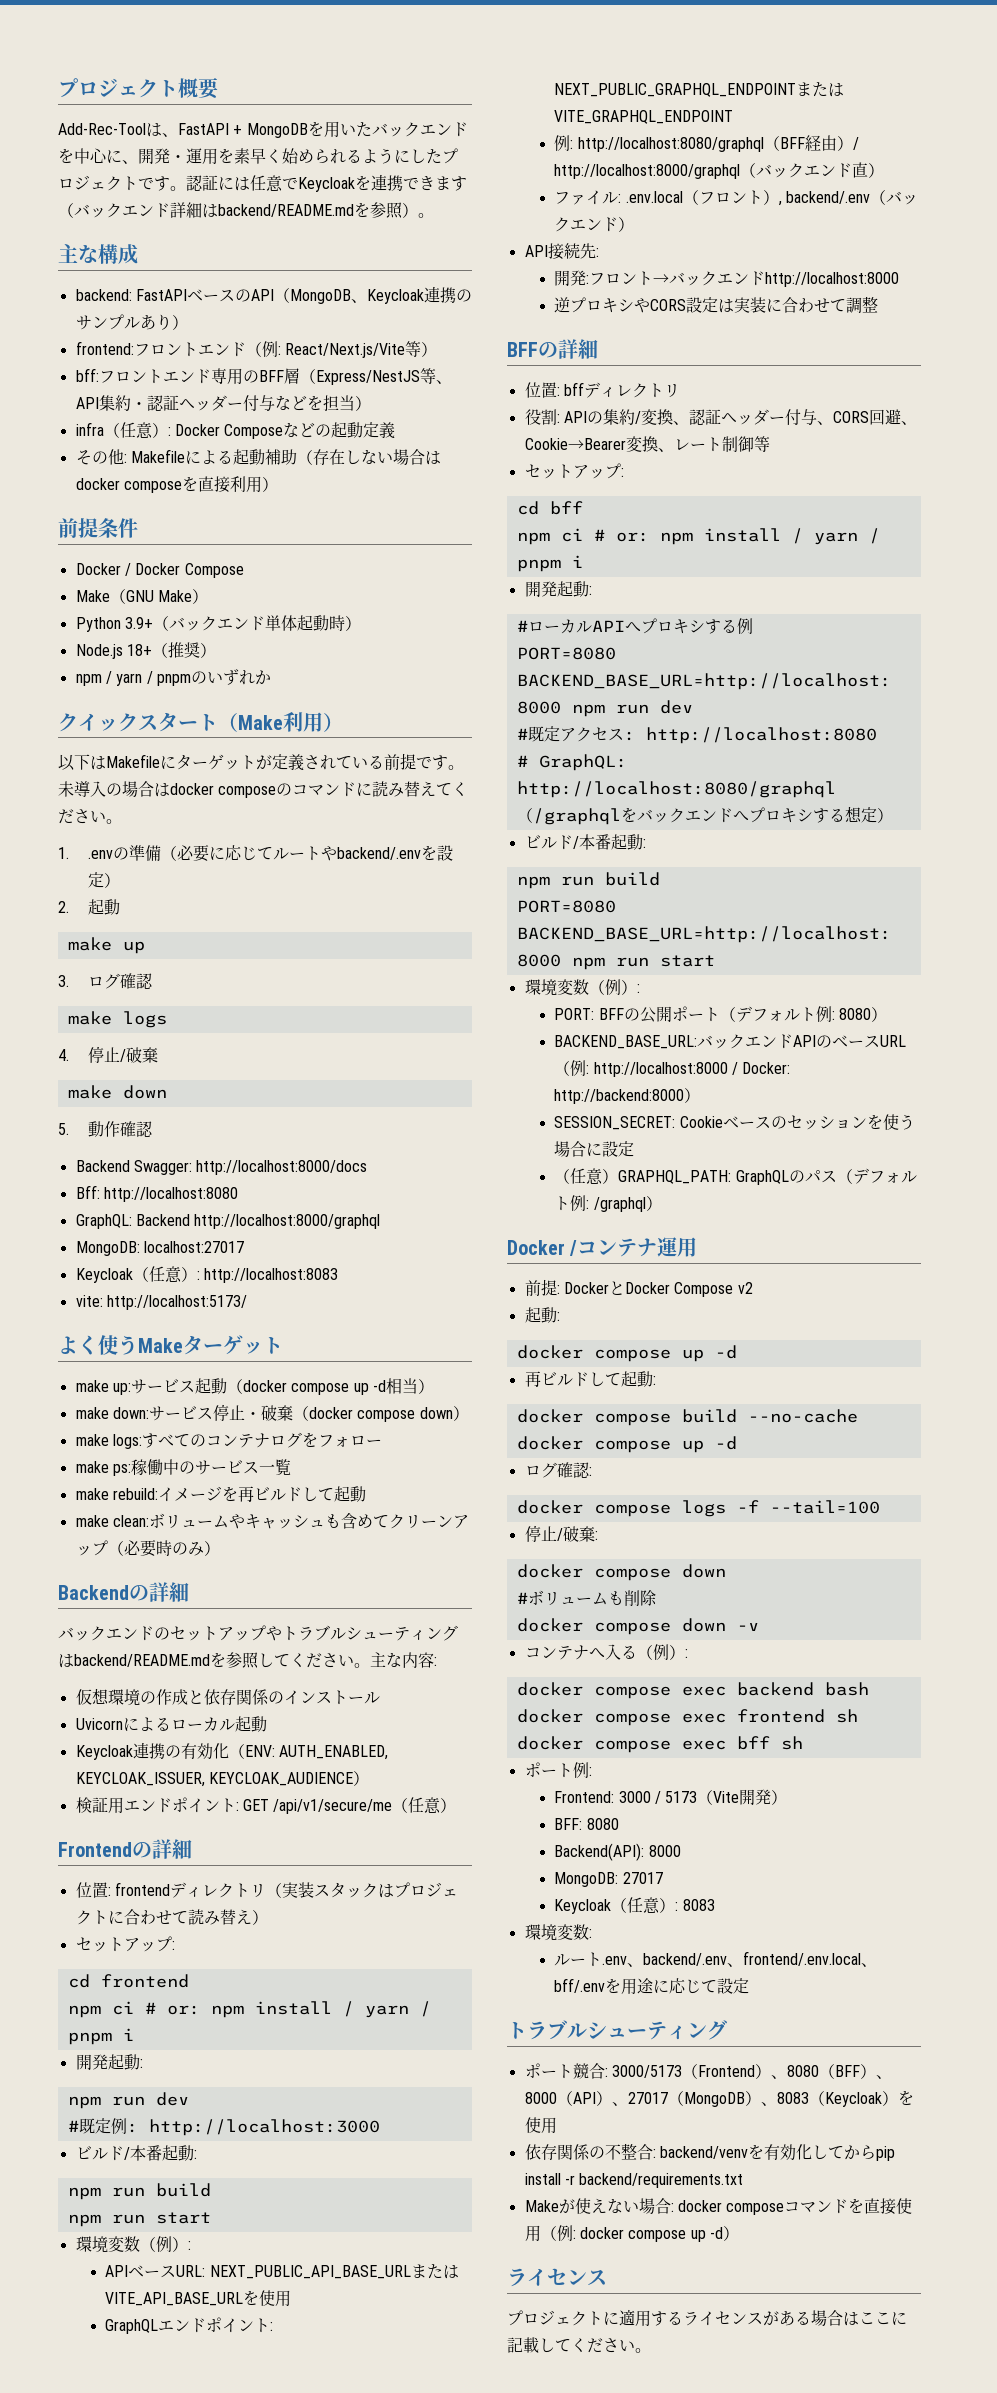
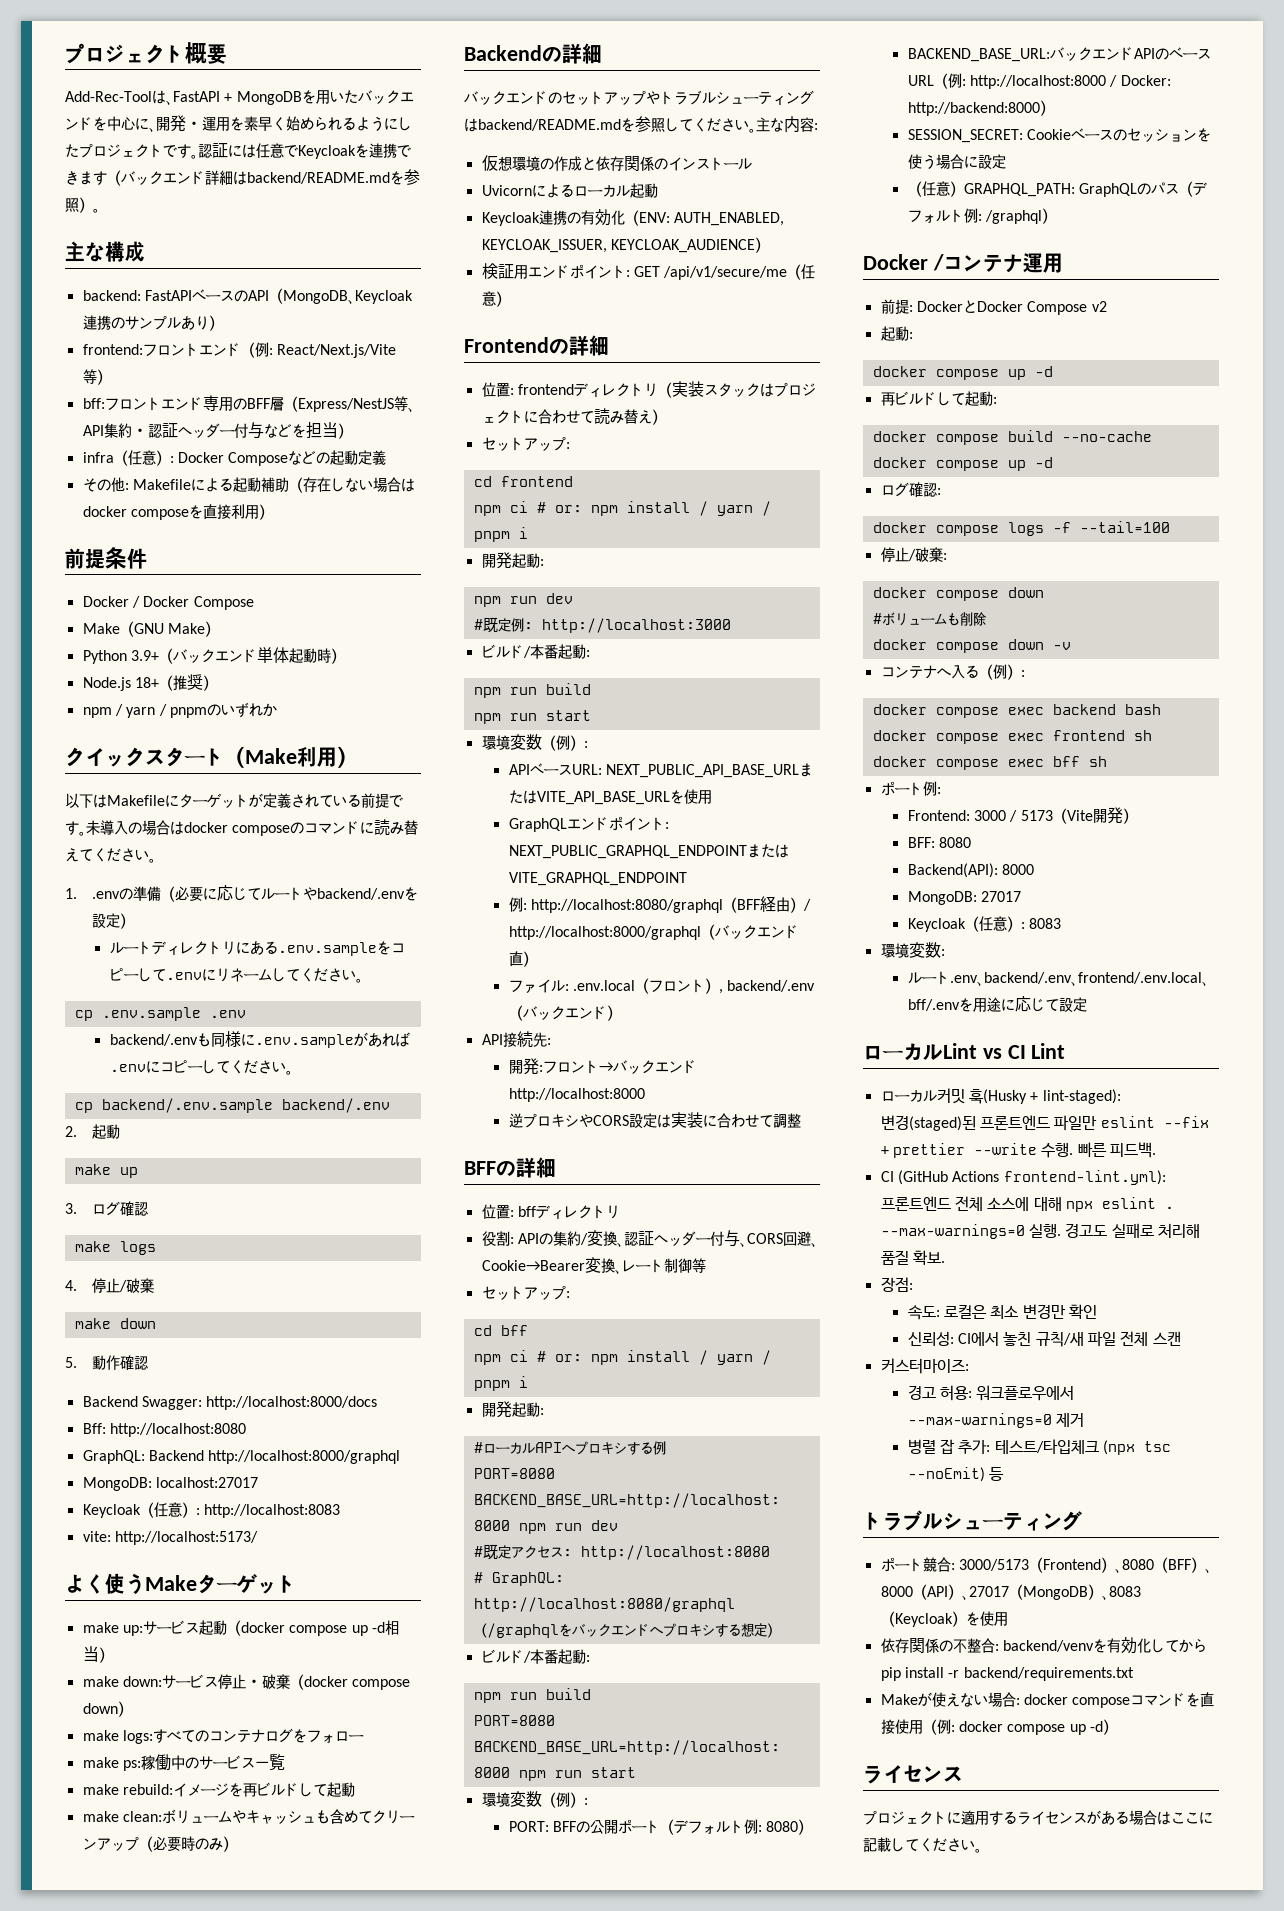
+ ルートディレクトリにある.env.sampleをコピーして.envにリネームしてください。
+ cp .env.sample .env
+ backend/.envも同様に.env.sampleがあれば.envにコピーしてください。
+ cp backend/.env.sample backend/.env
+ ローカルLint vs CI Lint
+ ローカル커밋 훅(Husky + lint-staged): 변경(staged)된 프론트엔드 파일만 eslint --fix + prettier --write 수행. 빠른 피드백.
+ CI (GitHub Actions frontend-lint.yml): 프론트엔드 전체 소스에 대해 npx eslint . --max-warnings=0 실행. 경고도 실패로 처리해 품질 확보.
+ 장점:
+ 속도: 로컬은 최소 변경만 확인
+ 신뢰성: CI에서 놓친 규칙/새 파일 전체 스캔
+ 커스터마이즈:
+ 경고 허용: 워크플로우에서 --max-warnings=0 제거
+ 병렬 잡 추가: 테스트/타입체크 (npx tsc --noEmit) 등

